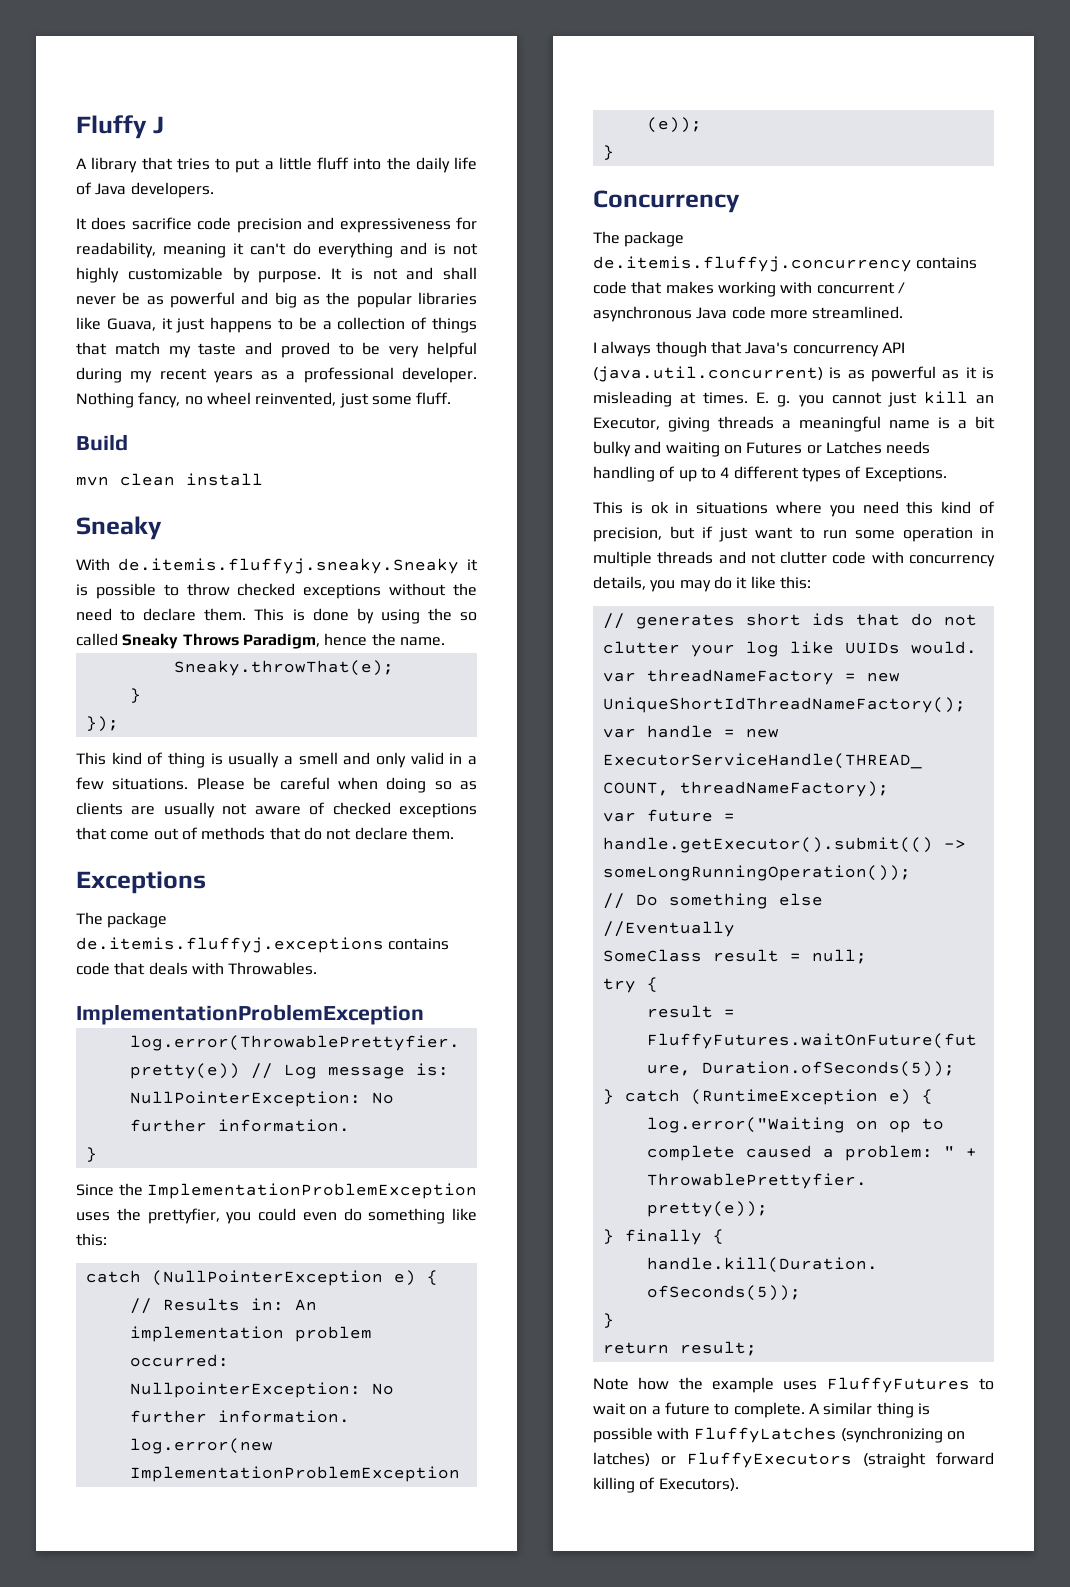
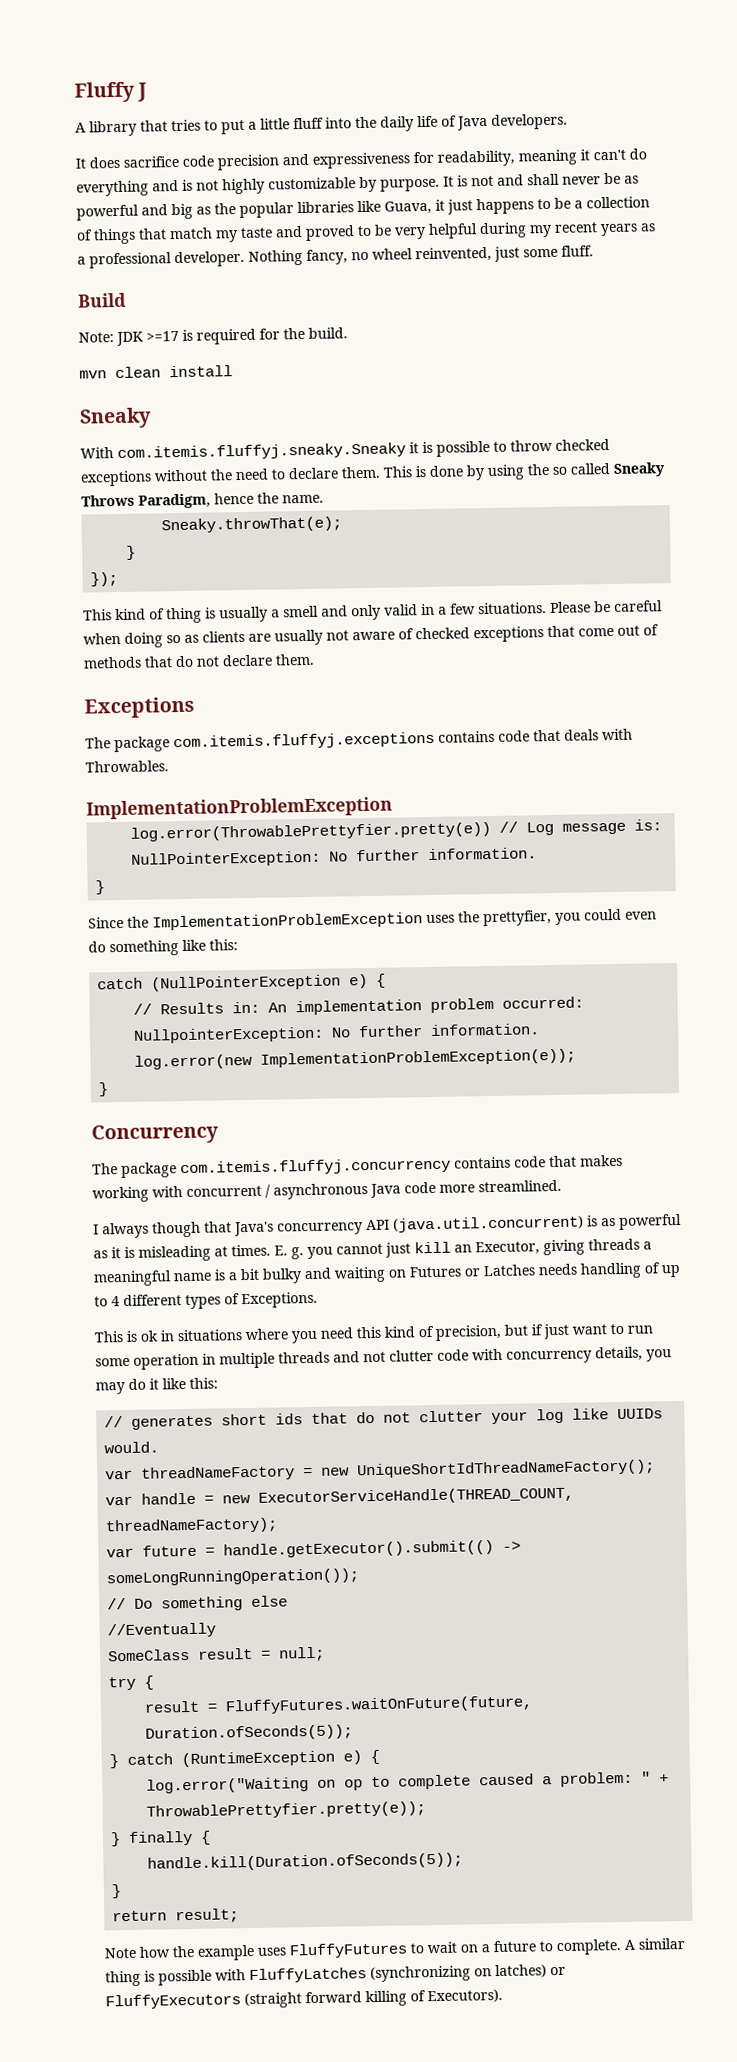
+ Note: JDK >=17 is required for the build.
- With de.itemis.fluffyj.sneaky.Sneaky it is possible to throw checked exceptions without the need to declare them.
+ With com.itemis.fluffyj.sneaky.Sneaky it is possible to throw checked exceptions without the need to declare them.
- The package de.itemis.fluffyj.exceptions contains code that deals with Throwables.
+ The package com.itemis.fluffyj.exceptions contains code that deals with Throwables.
- The package de.itemis.fluffyj.concurrency contains code that makes working with concurrent / asynchronous Java code more streamlined.
+ The package com.itemis.fluffyj.concurrency contains code that makes working with concurrent / asynchronous Java code more streamlined.

